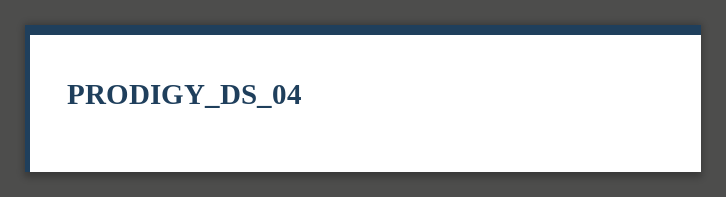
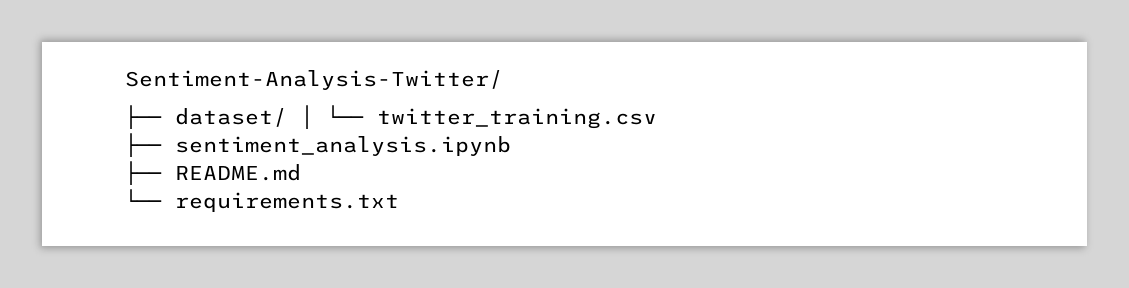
- PRODIGY_DS_04
+ Sentiment-Analysis-Twitter/
+ ├── dataset/ │ └── twitter_training.csv
+ ├── sentiment_analysis.ipynb
+ ├── README.md
+ └── requirements.txt

